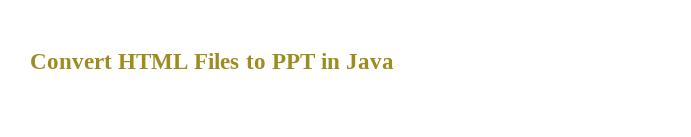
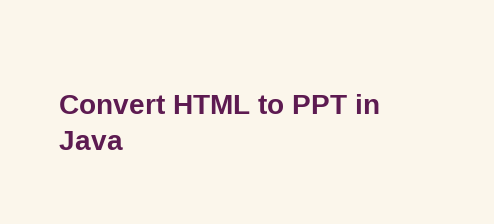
- Convert HTML Files to PPT in Java
+ Convert HTML to PPT in Java

